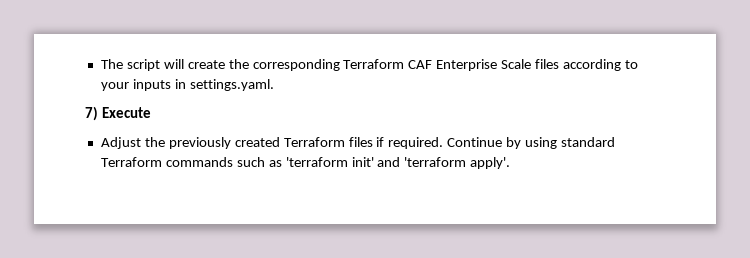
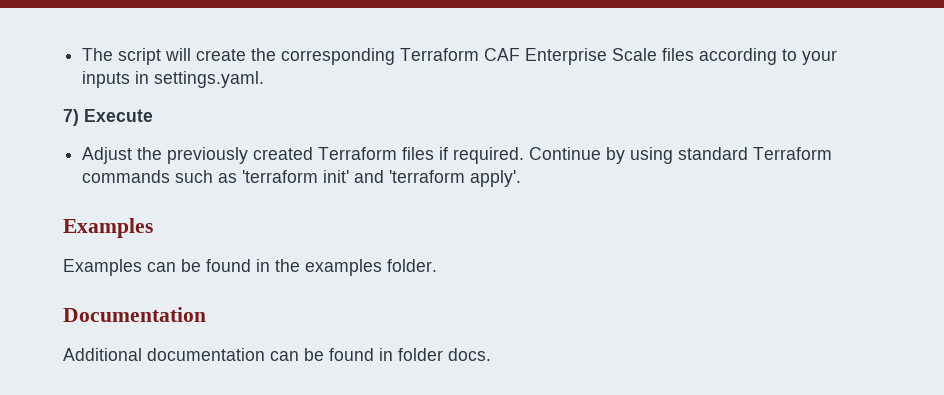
  Continue by using standard Terraform commands such as 'terraform init' and 'terraform apply'.
+ Examples
+ Examples can be found in the examples folder.
+ Documentation
+ Additional documentation can be found in folder docs.

